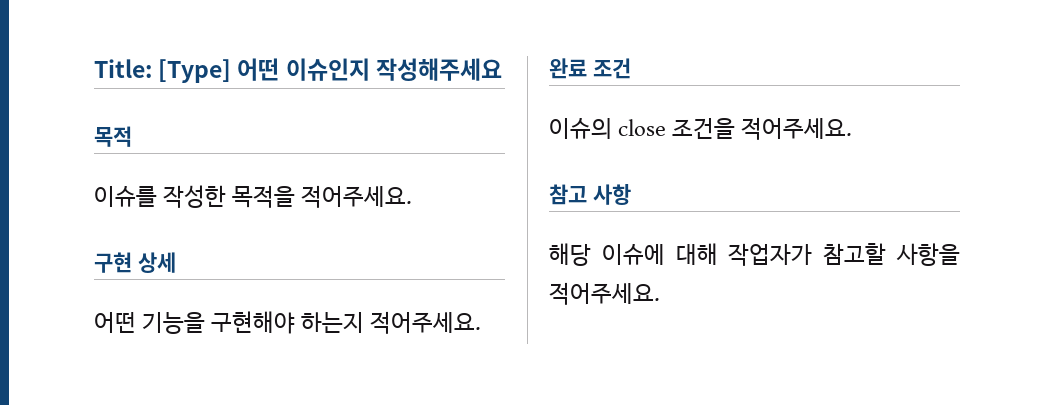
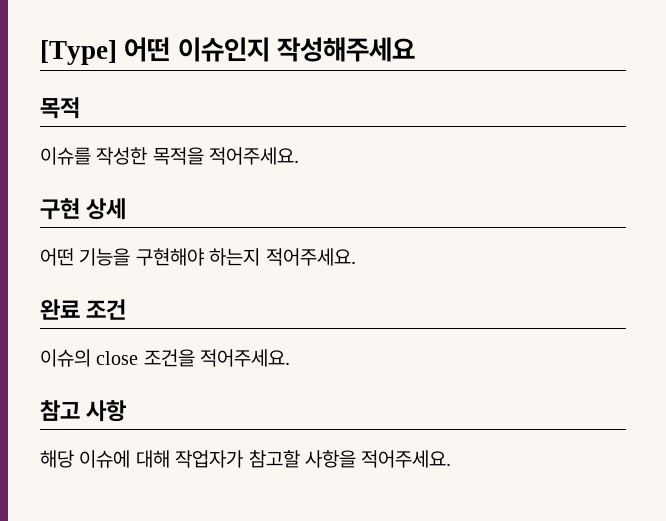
- Title: [Type] 어떤 이슈인지 작성해주세요
+ [Type] 어떤 이슈인지 작성해주세요

